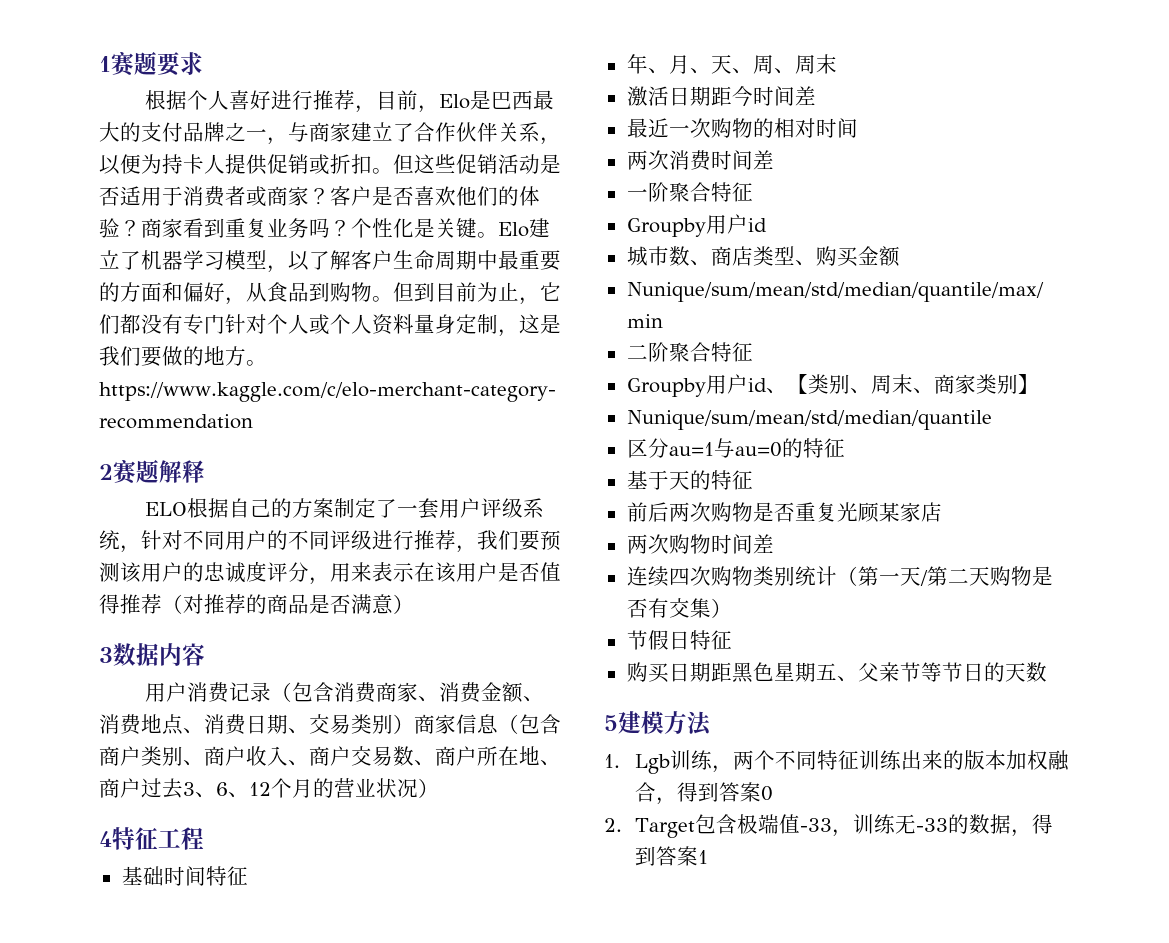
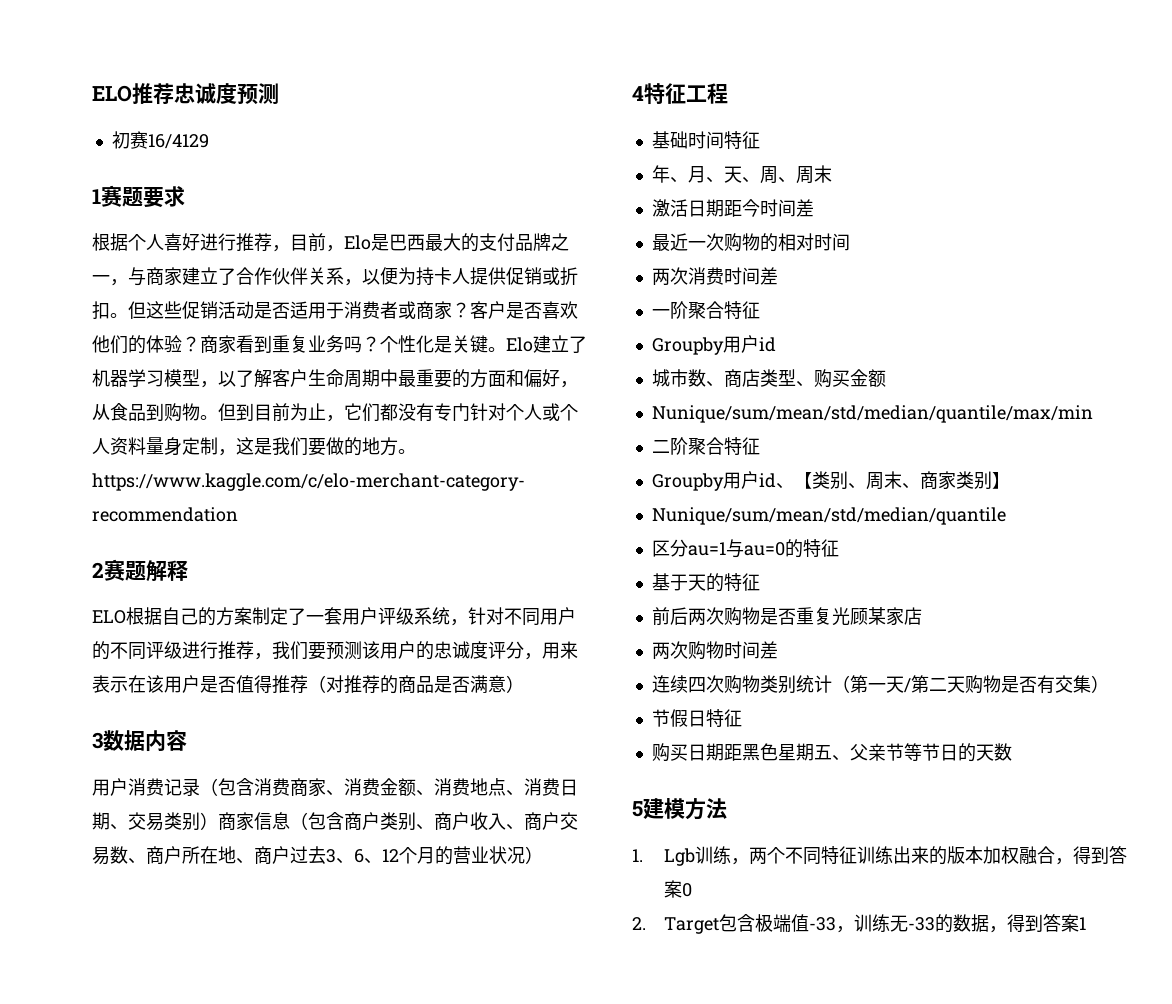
+ ELO推荐忠诚度预测
+ 初赛16/4129

